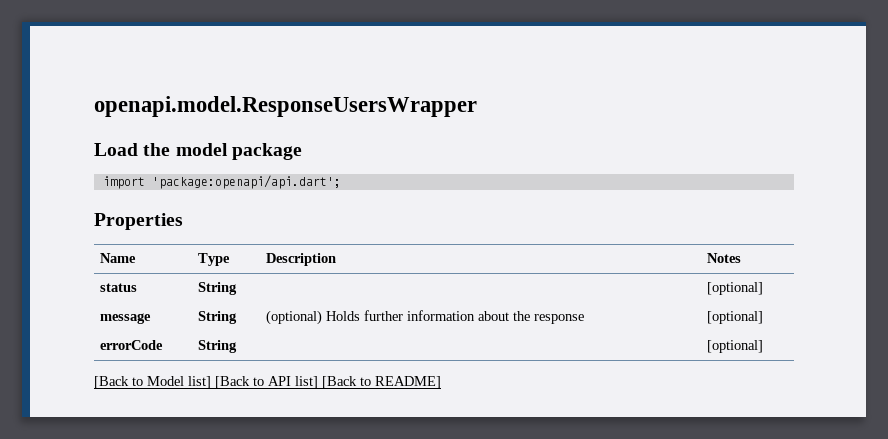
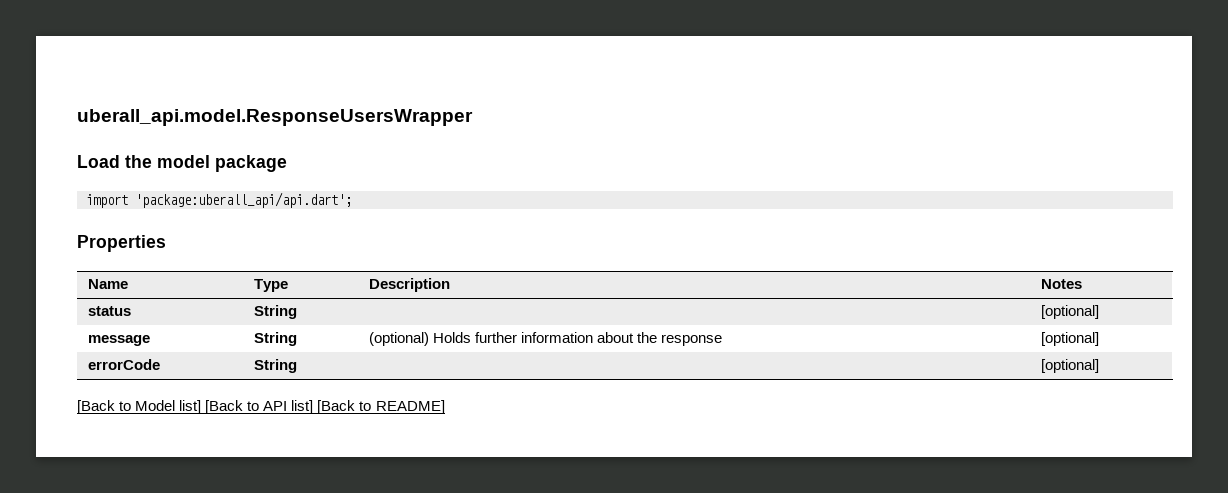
- openapi.model.ResponseUsersWrapper
+ uberall_api.model.ResponseUsersWrapper
- import 'package:openapi/api.dart';
+ import 'package:uberall_api/api.dart';

